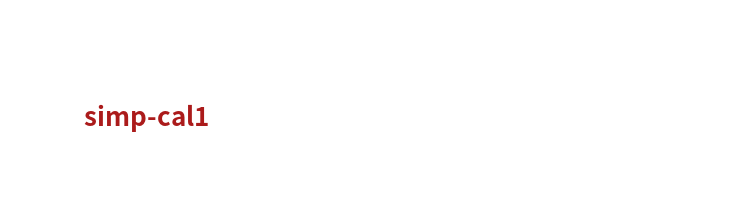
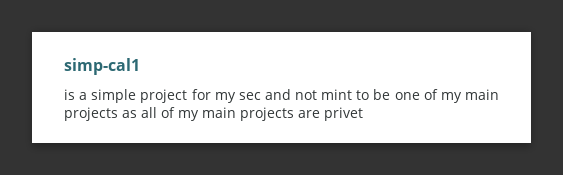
+ is a simple project for my sec and not mint to be one of my main projects as all of my main projects are privet

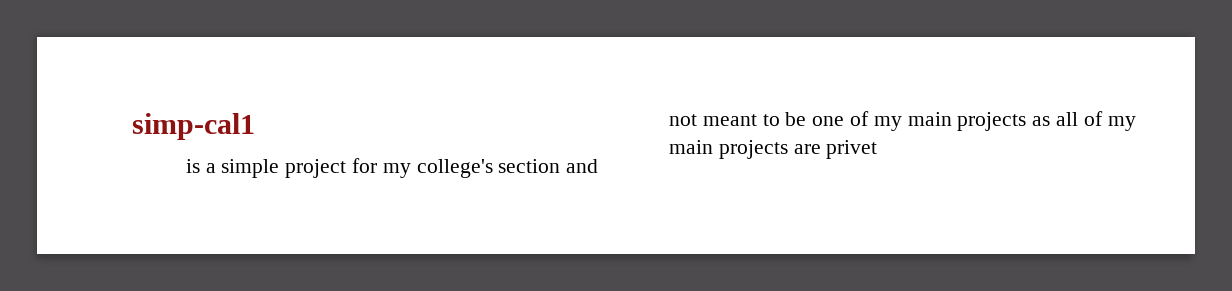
- is a simple project for my sec and not mint to be one of my main projects as all of my main projects are privet
+ is a simple project for my college's section and not meant to be one of my main projects as all of my main projects are privet

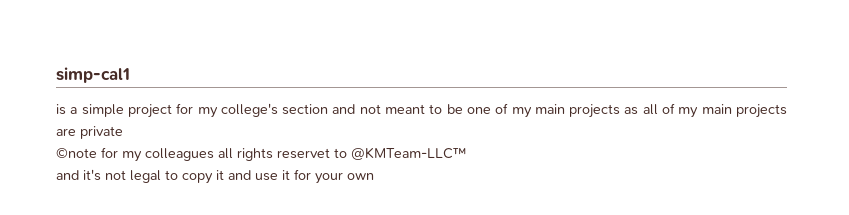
- is a simple project for my college's section and not meant to be one of my main projects as all of my main projects are privet
+ is a simple project for my college's section and not meant to be one of my main projects as all of my main projects are private
+ ©note for my colleagues all rights reservet to @KMTeam-LLC™
+ and it's not legal to copy it and use it for your own

